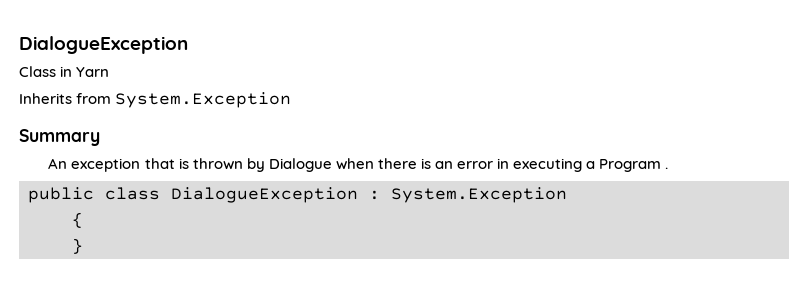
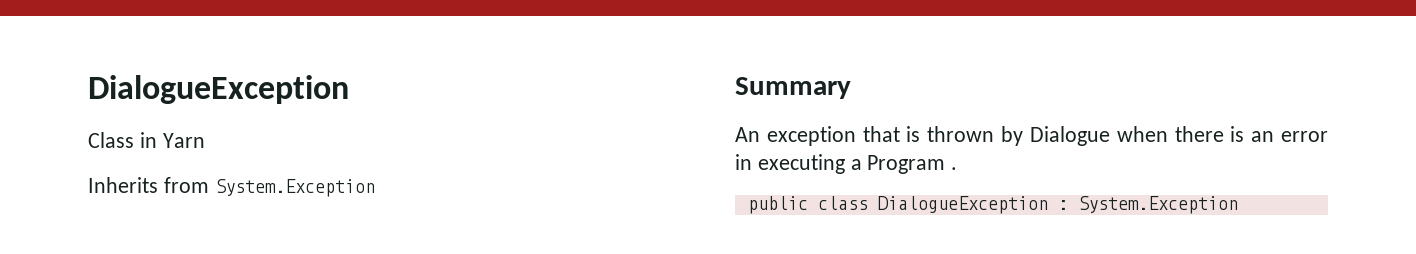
- {
- }

